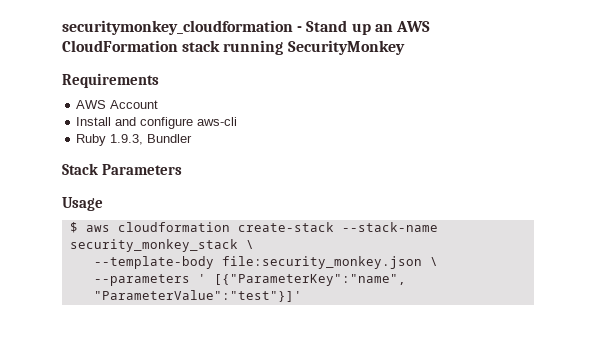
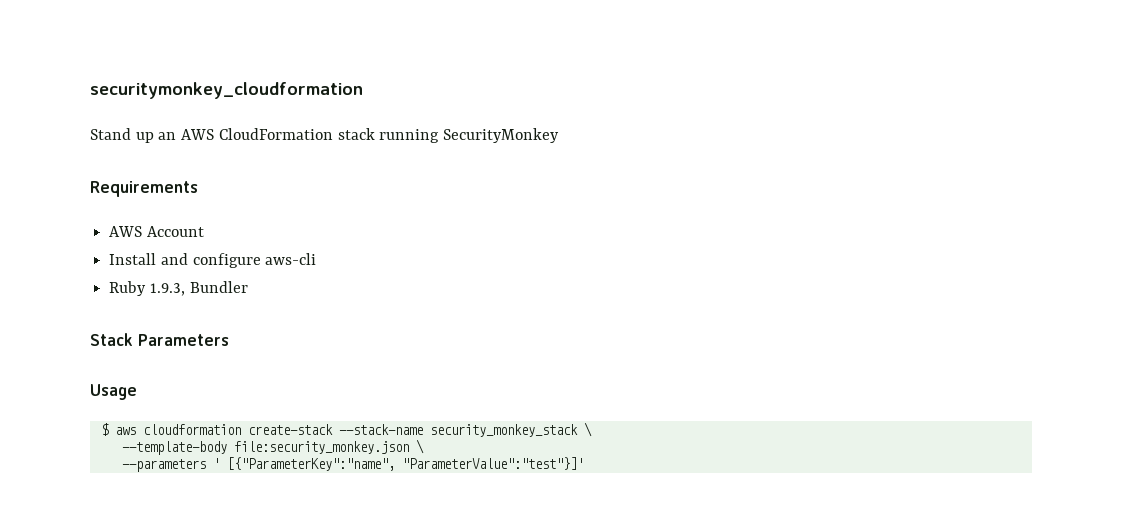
- securitymonkey_cloudformation - Stand up an AWS CloudFormation stack running SecurityMonkey
+ securitymonkey_cloudformation
+ Stand up an AWS CloudFormation stack running SecurityMonkey

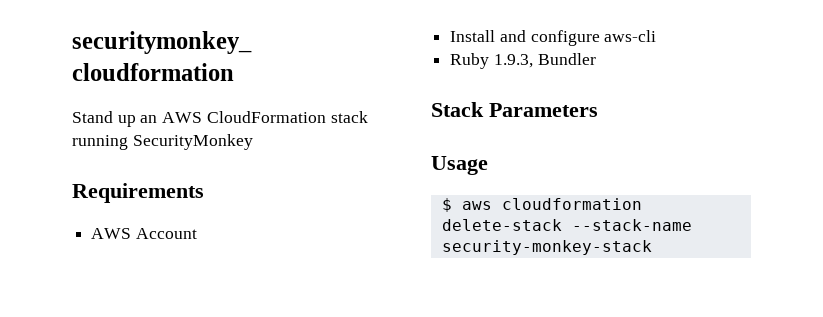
- $ aws cloudformation create-stack --stack-name security_monkey_stack \
- --template-body file:security_monkey.json \
- --parameters ' [{"ParameterKey":"name", "ParameterValue":"test"}]'
+ $ aws cloudformation delete-stack --stack-name security-monkey-stack

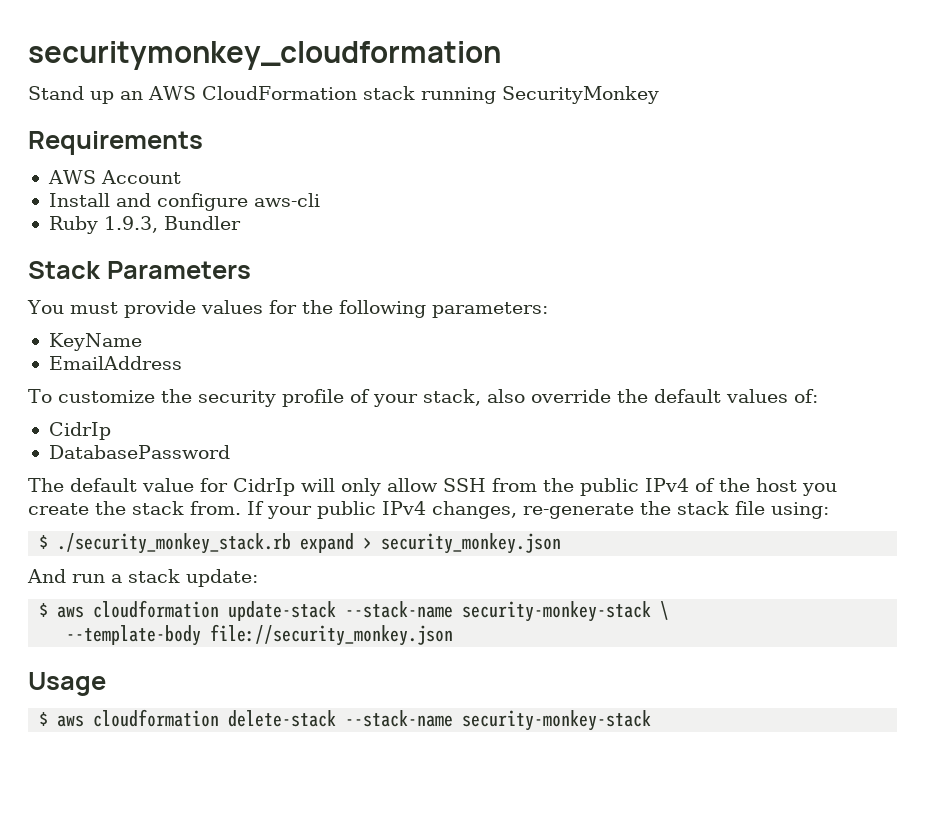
+ You must provide values for the following parameters:
+ KeyName
+ EmailAddress
+ To customize the security profile of your stack, also override the default values of:
+ CidrIp
+ DatabasePassword
+ The default value for CidrIp will only allow SSH from the public IPv4 of the host you create the stack from. If your public IPv4 changes, re-generate the stack file using:
+ $ ./security_monkey_stack.rb expand > security_monkey.json
+ And run a stack update:
+ $ aws cloudformation update-stack --stack-name security-monkey-stack \
+ --template-body file://security_monkey.json

